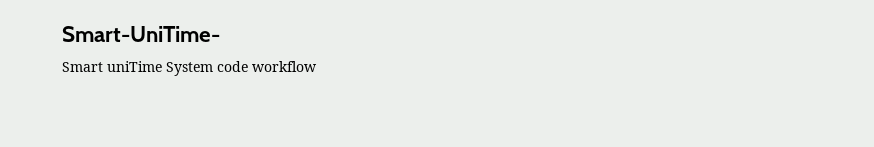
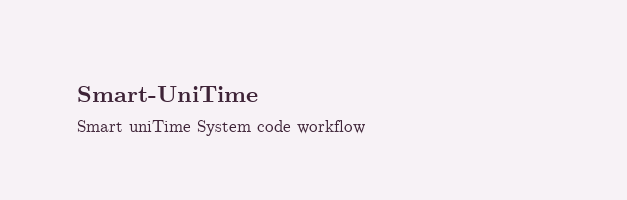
- Smart-UniTime-
+ Smart-UniTime

